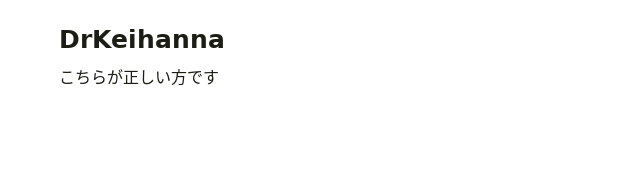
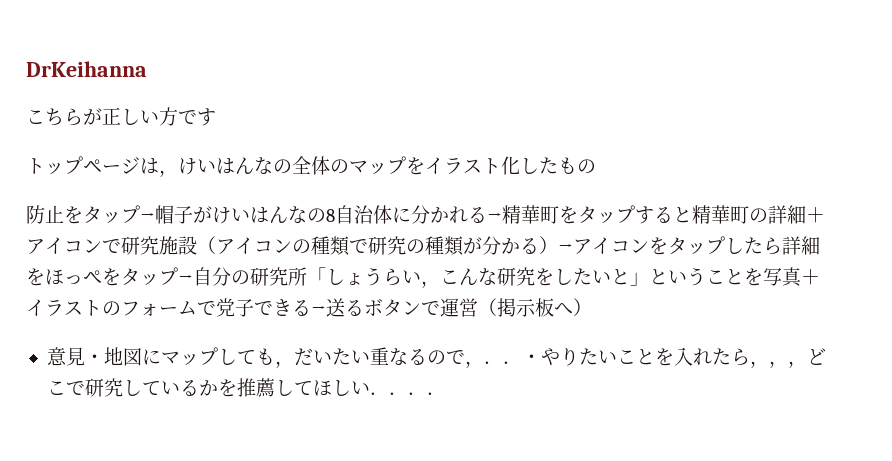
+ トップページは，けいはんなの全体のマップをイラスト化したもの
+ 防止をタップ→帽子がけいはんなの8自治体に分かれる→精華町をタップすると精華町の詳細＋アイコンで研究施設（アイコンの種類で研究の種類が分かる）→アイコンをタップしたら詳細をほっぺをタップ→自分の研究所「しょうらい，こんな研究をしたいと」ということを写真＋イラストのフォームで党子できる→送るボタンで運営（掲示板へ）
+ 意見・地図にマップしても，だいたい重なるので，．．・やりたいことを入れたら，，，どこで研究しているかを推薦してほしい．．．．

